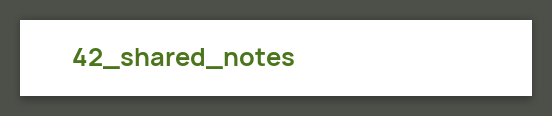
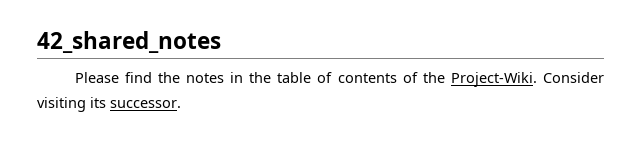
+ Please find the notes in the table of contents of the Project-Wiki. Consider visiting its successor.

